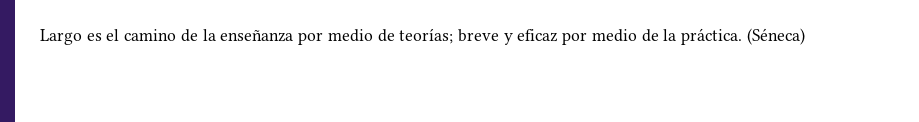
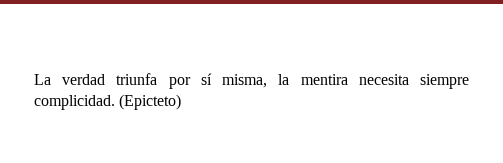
- Largo es el camino de la enseñanza por medio de teorías; breve y eficaz por medio de la práctica. (Séneca)
+ La verdad triunfa por sí misma, la mentira necesita siempre complicidad. (Epicteto)

